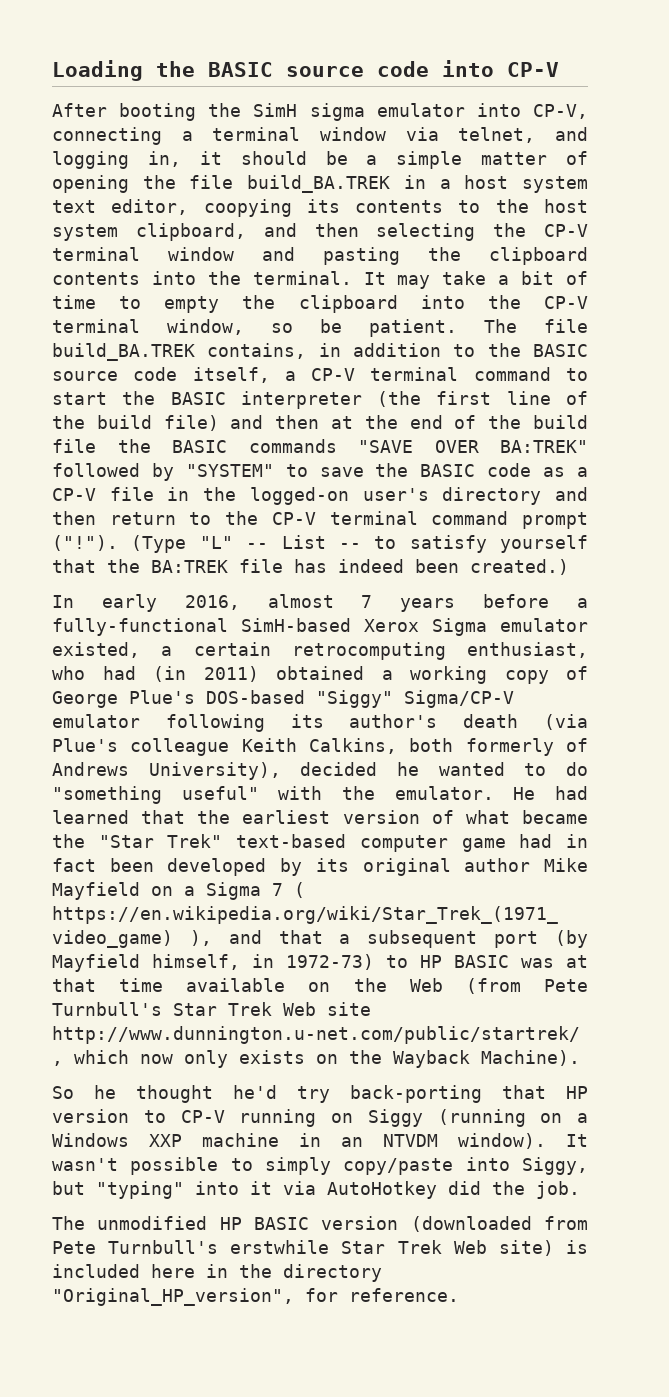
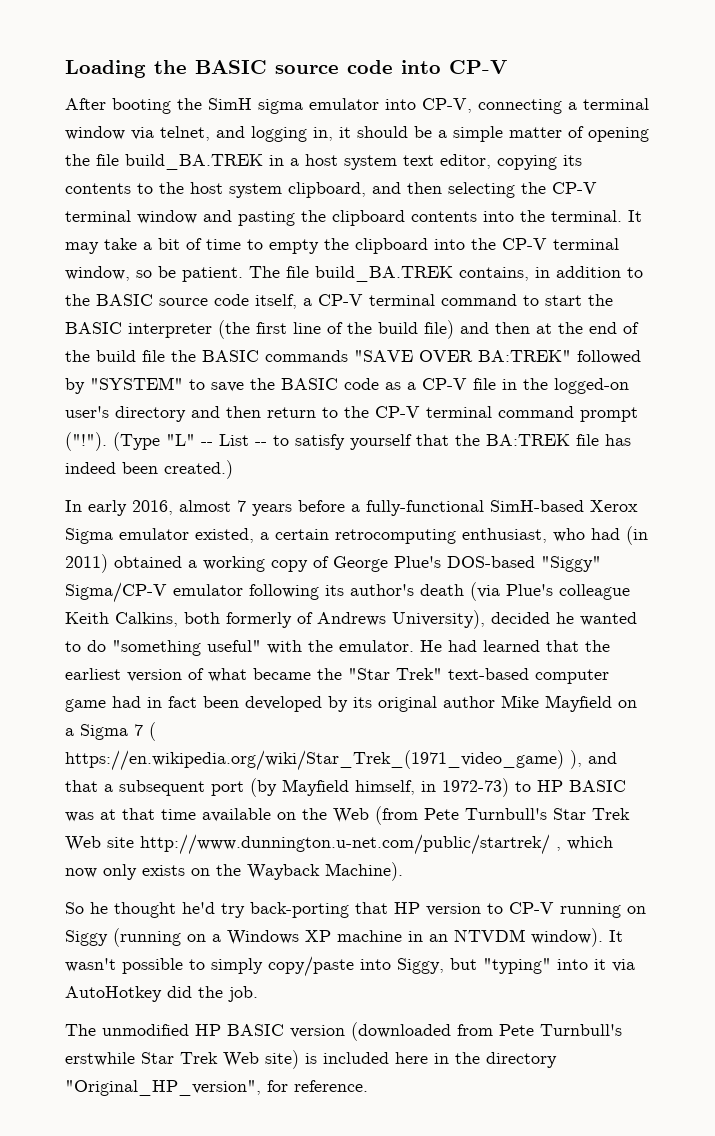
- After booting the SimH sigma emulator into CP-V, connecting a terminal window via telnet, and logging in, it should be a simple matter of opening the file build_BA.TREK in a host system text editor, coopying its contents to the host system clipboard, and then selecting the CP-V terminal window and pasting the clipboard contents into the terminal.
+ After booting the SimH sigma emulator into CP-V, connecting a terminal window via telnet, and logging in, it should be a simple matter of opening the file build_BA.TREK in a host system text editor, copying its contents to the host system clipboard, and then selecting the CP-V terminal window and pasting the clipboard contents into the terminal.
- So he thought he'd try back-porting that HP version to CP-V running on Siggy (running on a Windows XXP machine in an NTVDM window).
+ So he thought he'd try back-porting that HP version to CP-V running on Siggy (running on a Windows XP machine in an NTVDM window).

